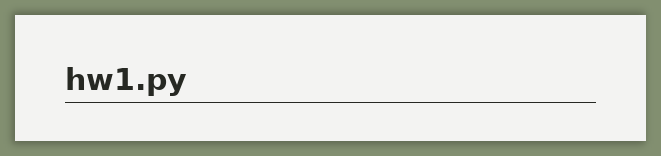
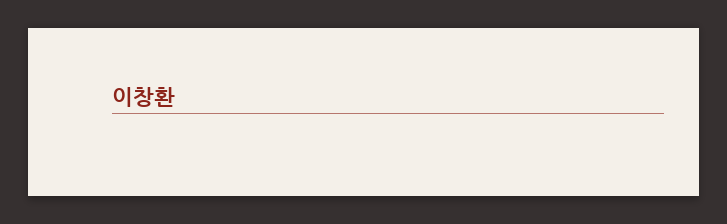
- hw1.py
+ 이창환

